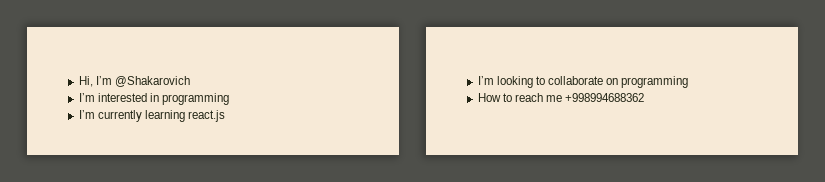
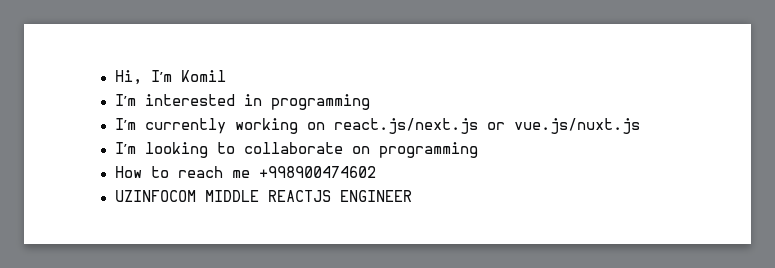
- Hi, I’m @Shakarovich
+ Hi, I’m Komil
- I’m currently learning react.js
+ I’m currently working on react.js/next.js or vue.js/nuxt.js
- How to reach me +998994688362
+ How to reach me +998900474602
+ UZINFOCOM MIDDLE REACTJS ENGINEER

